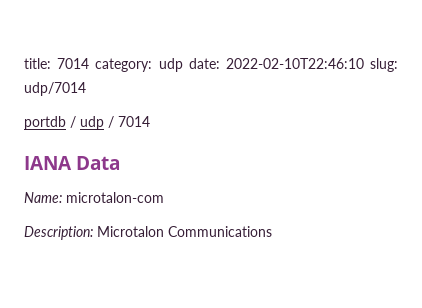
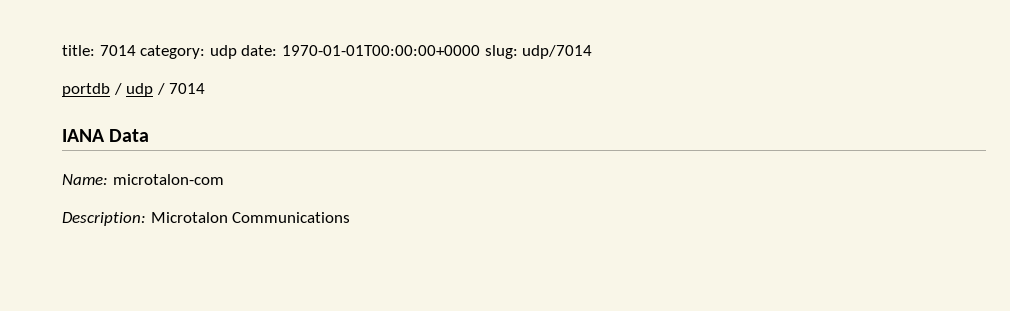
- title: 7014 category: udp date: 2022-02-10T22:46:10 slug: udp/7014
+ title: 7014 category: udp date: 1970-01-01T00:00:00+0000 slug: udp/7014

